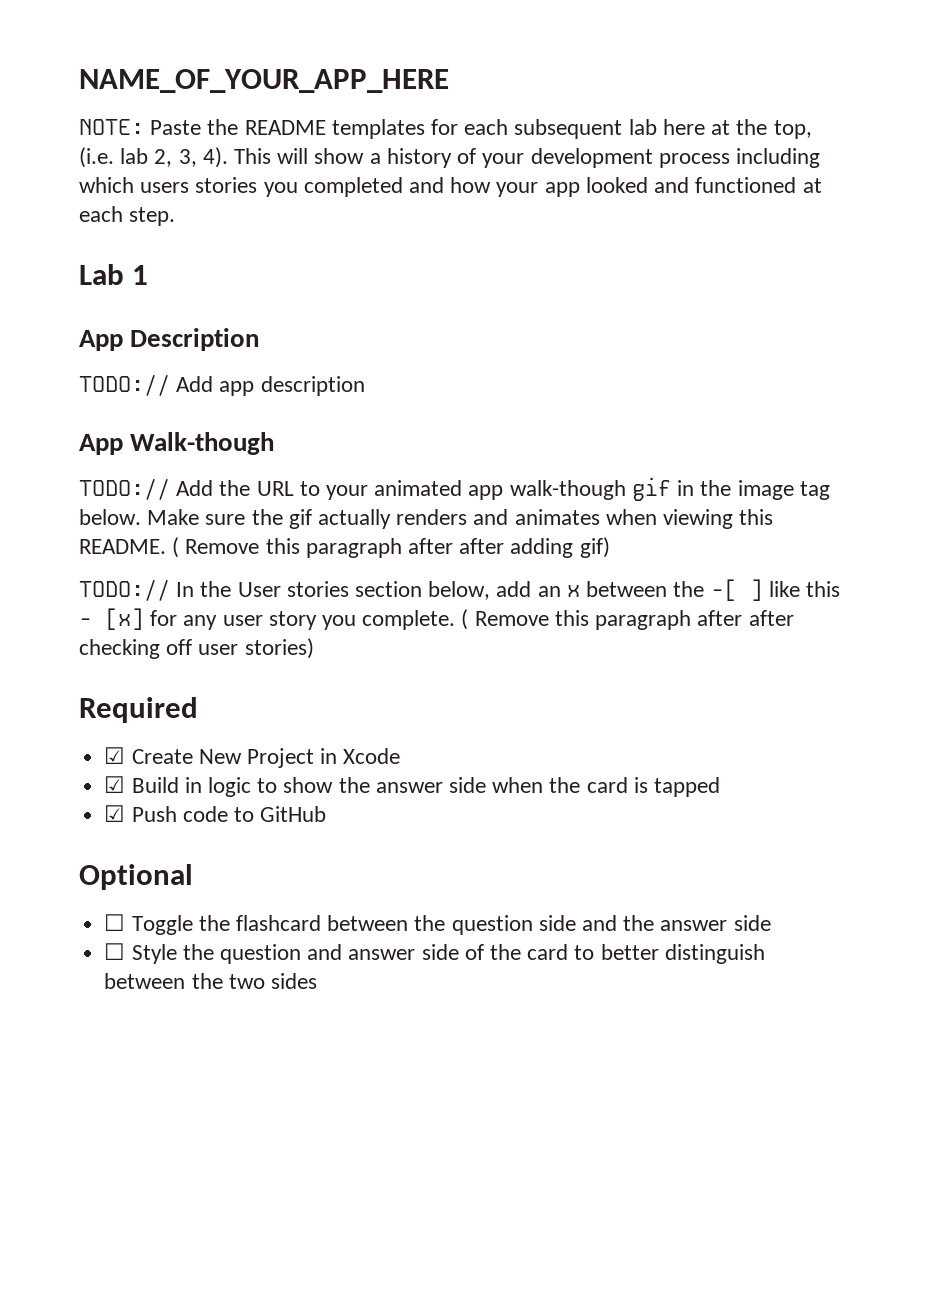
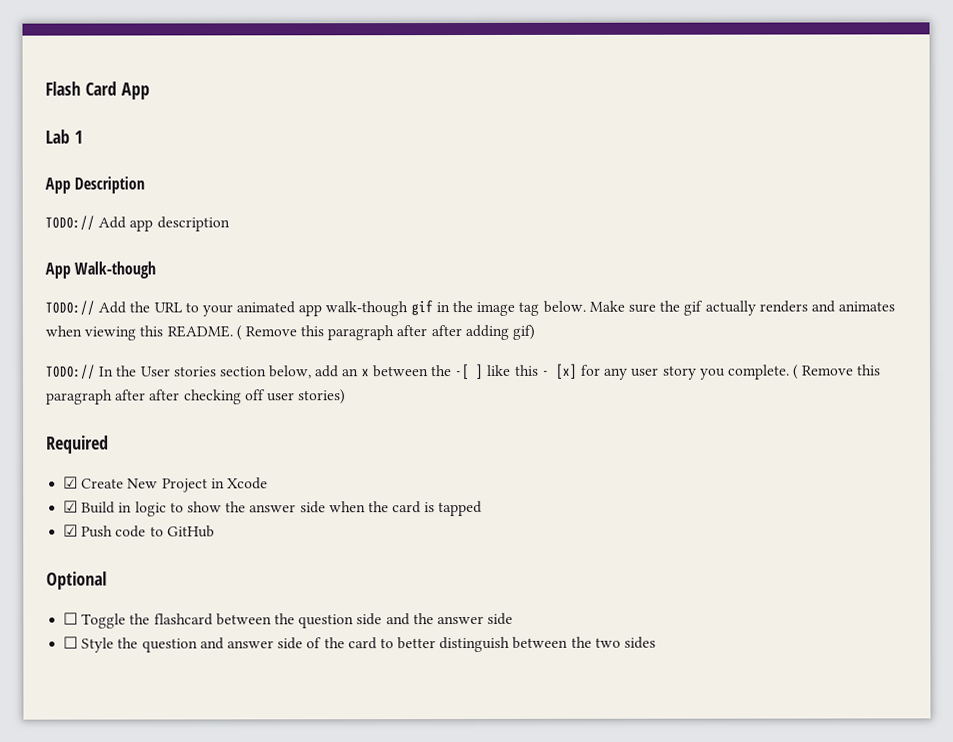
- NAME_OF_YOUR_APP_HERE
- NOTE: Paste the README templates for each subsequent lab here at the top, (i.e. lab 2, 3, 4). This will show a history of your development process including which users stories you completed and how your app looked and functioned at each step.
+ Flash Card App

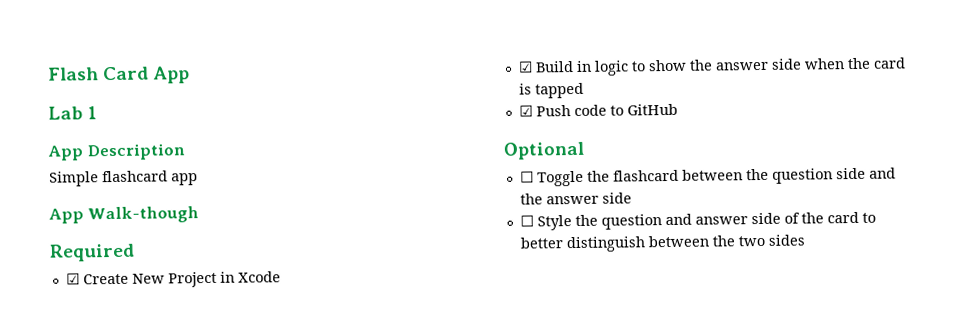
- TODO:// Add app description
+ Simple flashcard app
- TODO:// Add the URL to your animated app walk-though gif in the image tag below. Make sure the gif actually renders and animates when viewing this README. ( Remove this paragraph after after adding gif)
- TODO:// In the User stories section below, add an x between the -[ ] like this - [x] for any user story you complete. ( Remove this paragraph after after checking off user stories)

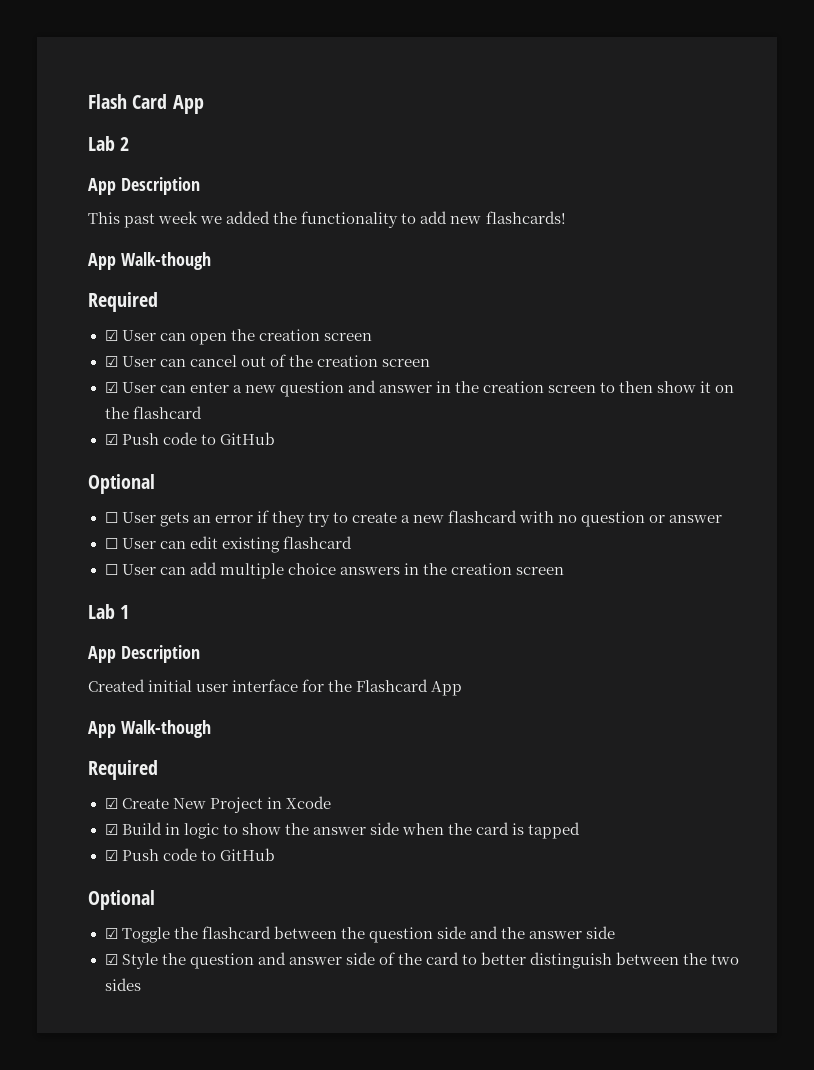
+ Lab 2
+ App Description
+ This past week we added the functionality to add new flashcards!
+ App Walk-though
+ Required
+ ☑ User can open the creation screen
+ ☑ User can cancel out of the creation screen
+ ☑ User can enter a new question and answer in the creation screen to then show it on the flashcard
+ ☑ Push code to GitHub
+ Optional
+ ☐ User gets an error if they try to create a new flashcard with no question or answer
+ ☐ User can edit existing flashcard
+ ☐ User can add multiple choice answers in the creation screen
  Lab 1
  App Description
- Simple flashcard app
+ Created initial user interface for the Flashcard App
- ☐ Toggle the flashcard between the question side and the answer side
+ ☑ Toggle the flashcard between the question side and the answer side
- ☐ Style the question and answer side of the card to better distinguish between the two sides
+ ☑ Style the question and answer side of the card to better distinguish between the two sides

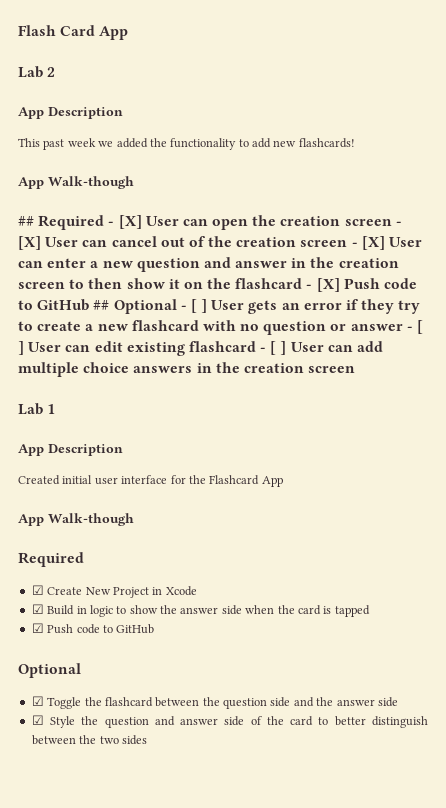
  This past week we added the functionality to add new flashcards!
  App Walk-though
- Required
- ☑ User can open the creation screen
- ☑ User can cancel out of the creation screen
- ☑ User can enter a new question and answer in the creation screen to then show it on the flashcard
- ☑ Push code to GitHub
- Optional
- ☐ User gets an error if they try to create a new flashcard with no question or answer
- ☐ User can edit existing flashcard
- ☐ User can add multiple choice answers in the creation screen
+ ## Required - [X] User can open the creation screen - [X] User can cancel out of the creation screen - [X] User can enter a new question and answer in the creation screen to then show it on the flashcard - [X] Push code to GitHub ## Optional - [ ] User gets an error if they try to create a new flashcard with no question or answer - [ ] User can edit existing flashcard - [ ] User can add multiple choice answers in the creation screen

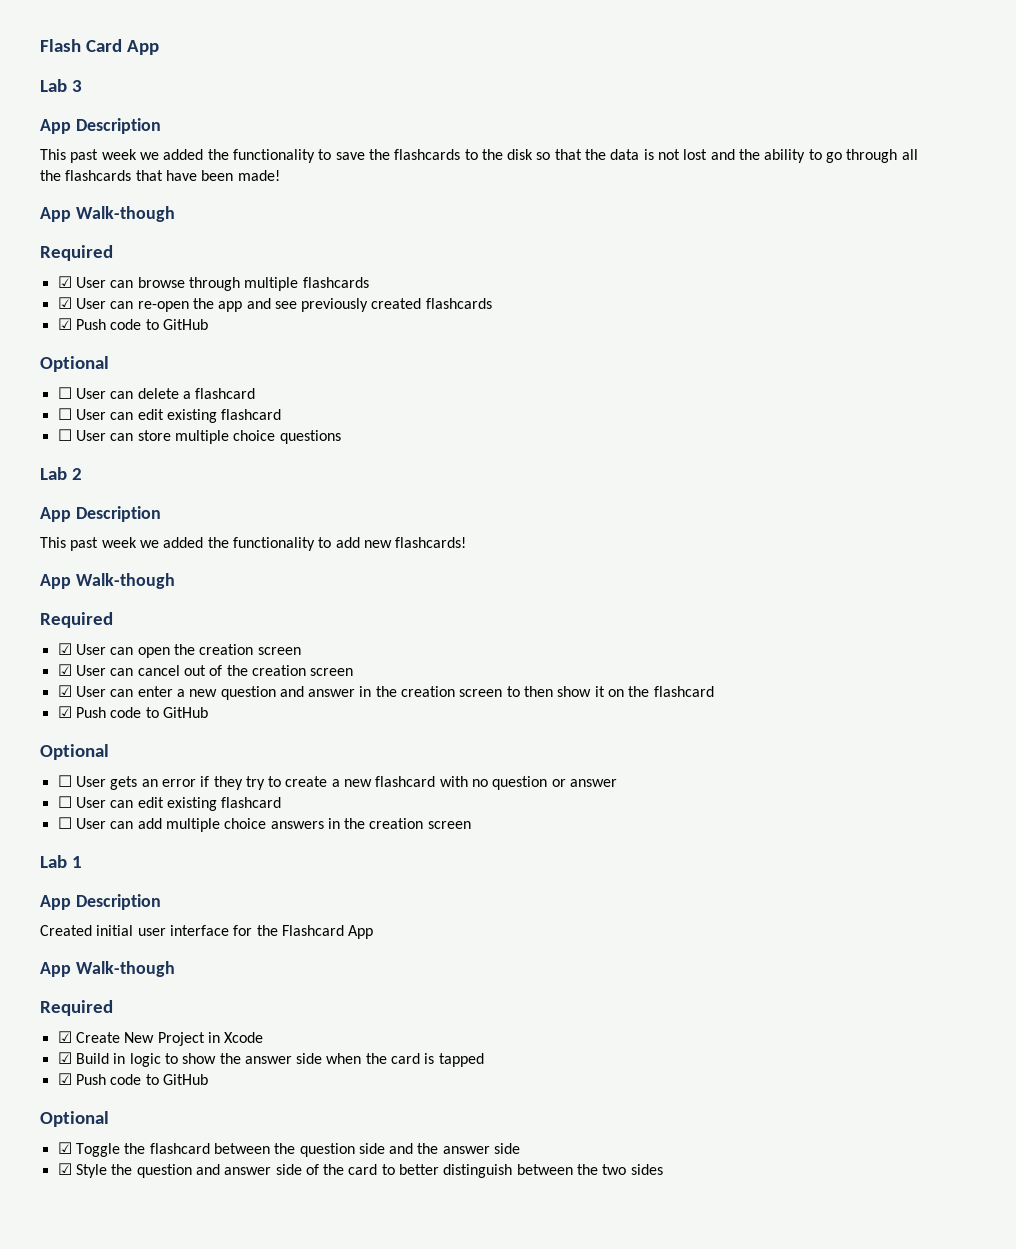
+ Lab 3
+ App Description
+ This past week we added the functionality to save the flashcards to the disk so that the data is not lost and the ability to go through all the flashcards that have been made!
+ App Walk-though
+ Required
+ ☑ User can browse through multiple flashcards
+ ☑ User can re-open the app and see previously created flashcards
+ ☑ Push code to GitHub
+ Optional
+ ☐ User can delete a flashcard
+ ☐ User can edit existing flashcard
+ ☐ User can store multiple choice questions
  This past week we added the functionality to add new flashcards!
  App Walk-though
- ## Required - [X] User can open the creation screen - [X] User can cancel out of the creation screen - [X] User can enter a new question and answer in the creation screen to then show it on the flashcard - [X] Push code to GitHub ## Optional - [ ] User gets an error if they try to create a new flashcard with no question or answer - [ ] User can edit existing flashcard - [ ] User can add multiple choice answers in the creation screen
+ Required
+ ☑ User can open the creation screen
+ ☑ User can cancel out of the creation screen
+ ☑ User can enter a new question and answer in the creation screen to then show it on the flashcard
+ ☑ Push code to GitHub
+ Optional
+ ☐ User gets an error if they try to create a new flashcard with no question or answer
+ ☐ User can edit existing flashcard
+ ☐ User can add multiple choice answers in the creation screen

